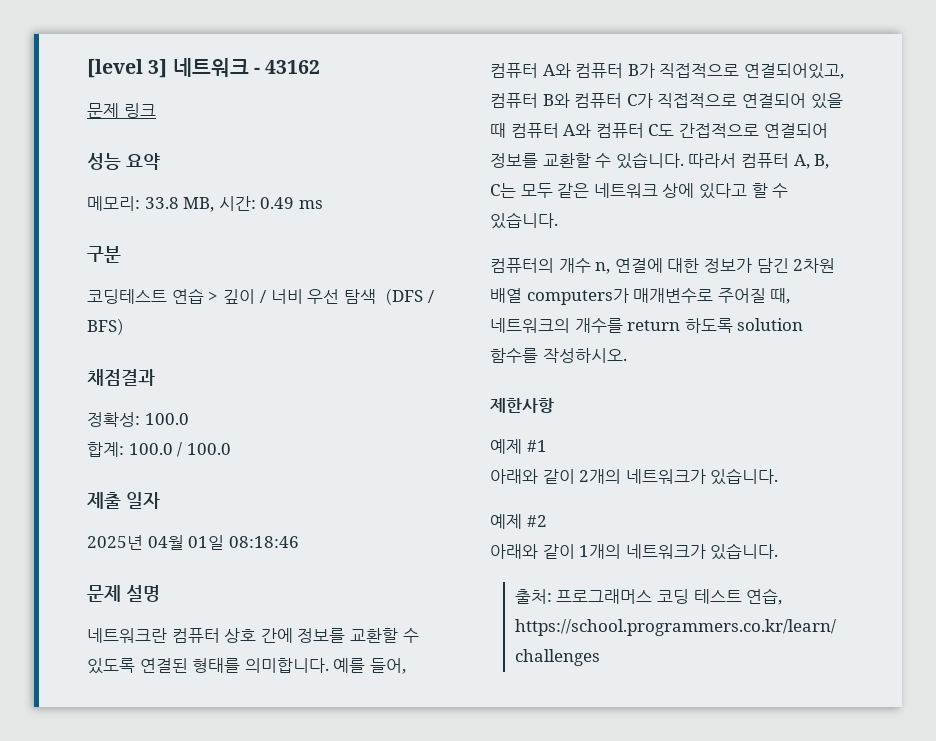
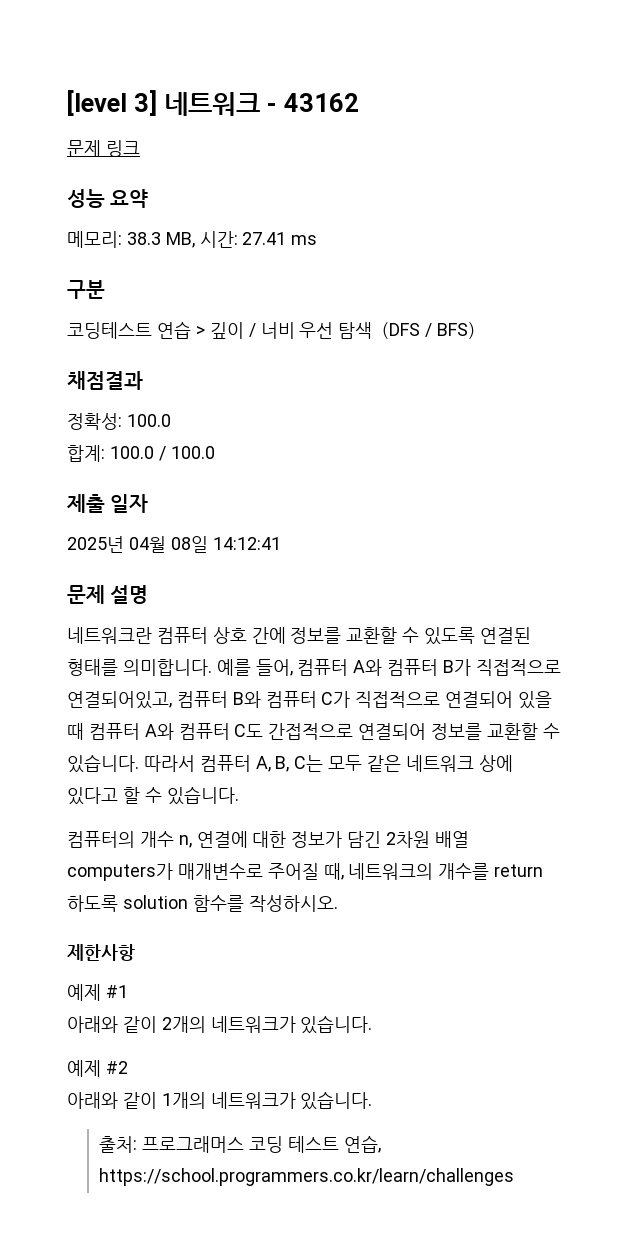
- 메모리: 33.8 MB, 시간: 0.49 ms
+ 메모리: 38.3 MB, 시간: 27.41 ms
- 2025년 04월 01일 08:18:46
+ 2025년 04월 08일 14:12:41

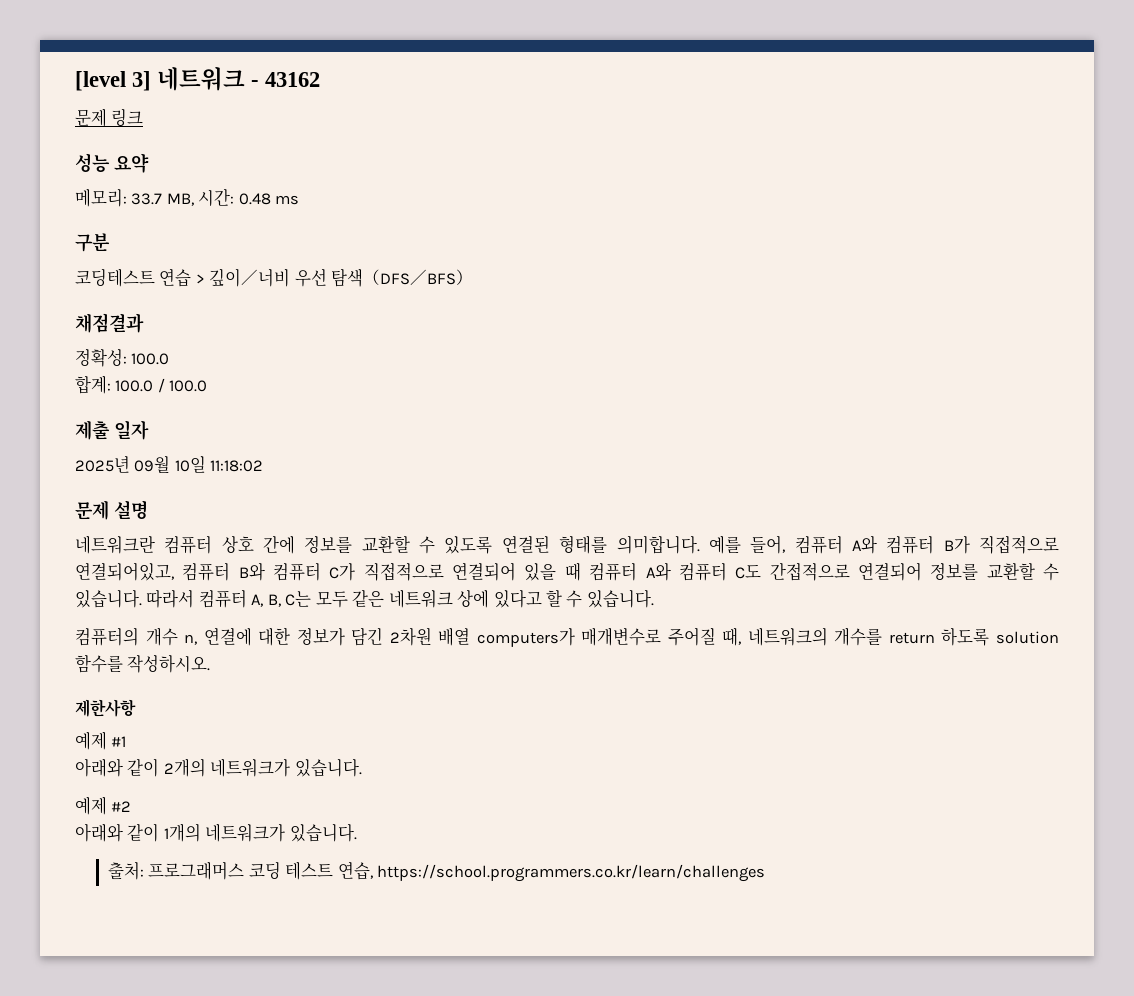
- 메모리: 38.3 MB, 시간: 27.41 ms
+ 메모리: 33.7 MB, 시간: 0.48 ms
- 2025년 04월 08일 14:12:41
+ 2025년 09월 10일 11:18:02

